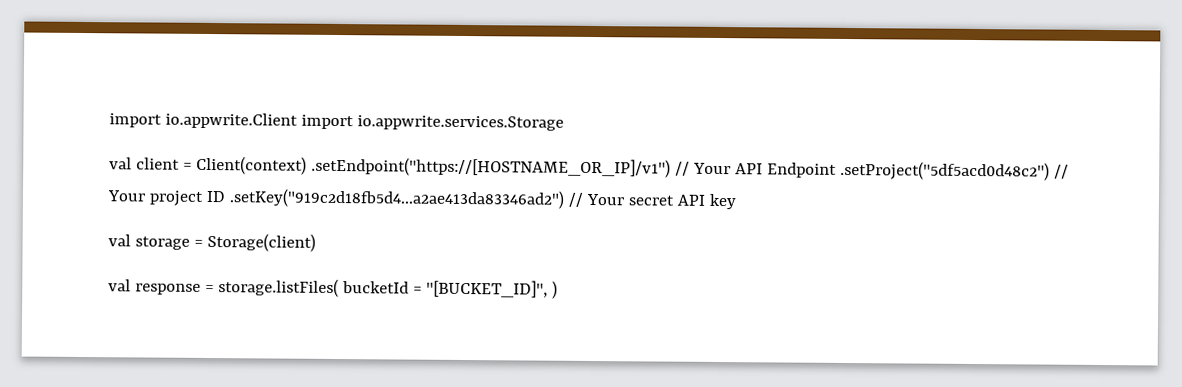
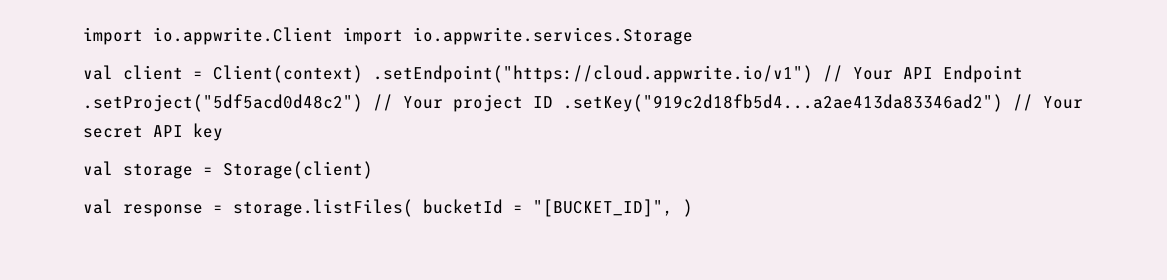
- val client = Client(context) .setEndpoint("https://[HOSTNAME_OR_IP]/v1") // Your API Endpoint .setProject("5df5acd0d48c2") // Your project ID .setKey("919c2d18fb5d4...a2ae413da83346ad2") // Your secret API key
+ val client = Client(context) .setEndpoint("https://cloud.appwrite.io/v1") // Your API Endpoint .setProject("5df5acd0d48c2") // Your project ID .setKey("919c2d18fb5d4...a2ae413da83346ad2") // Your secret API key

